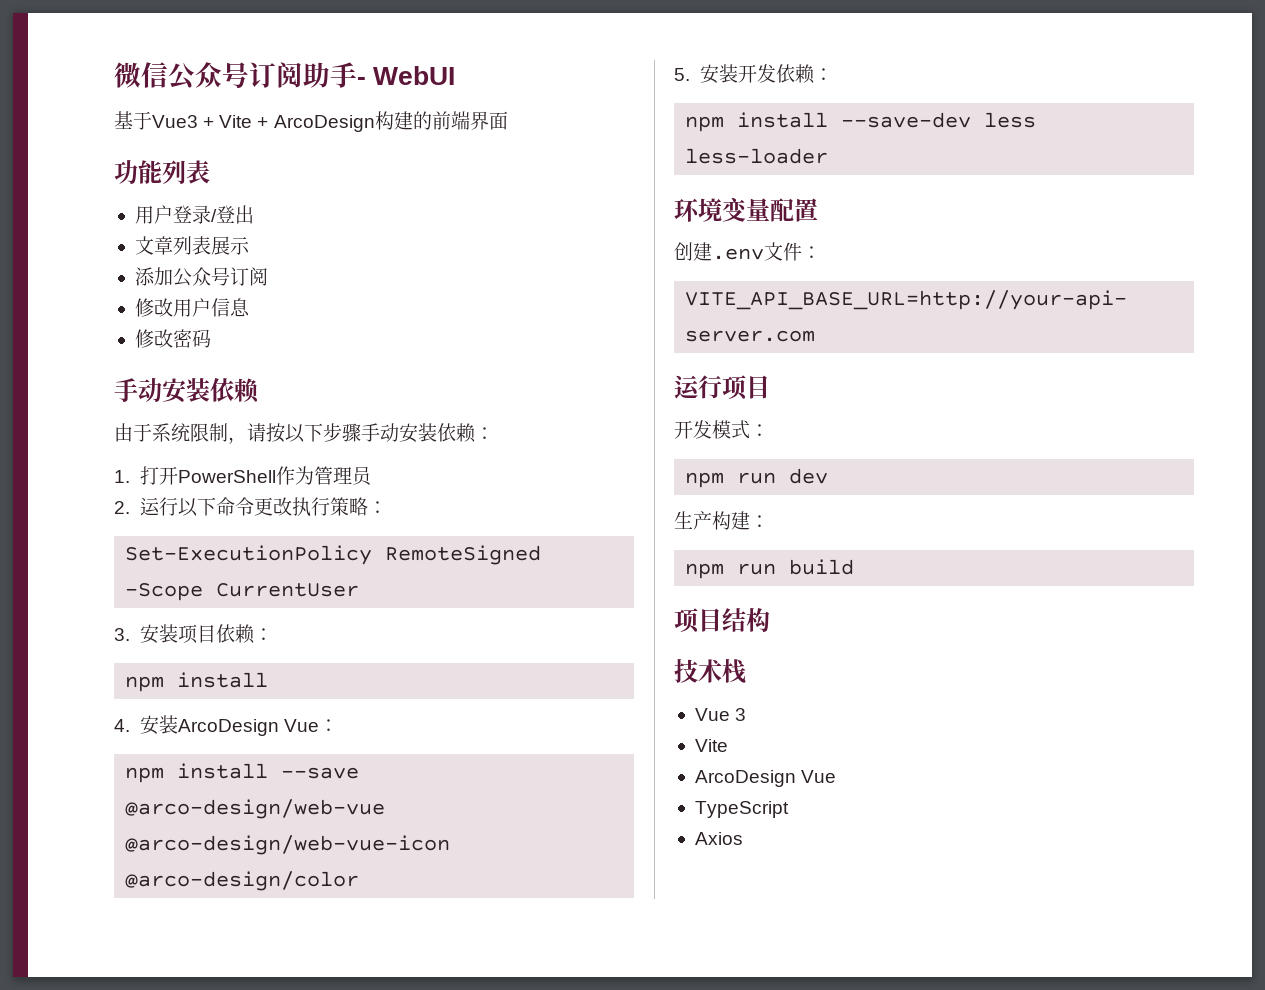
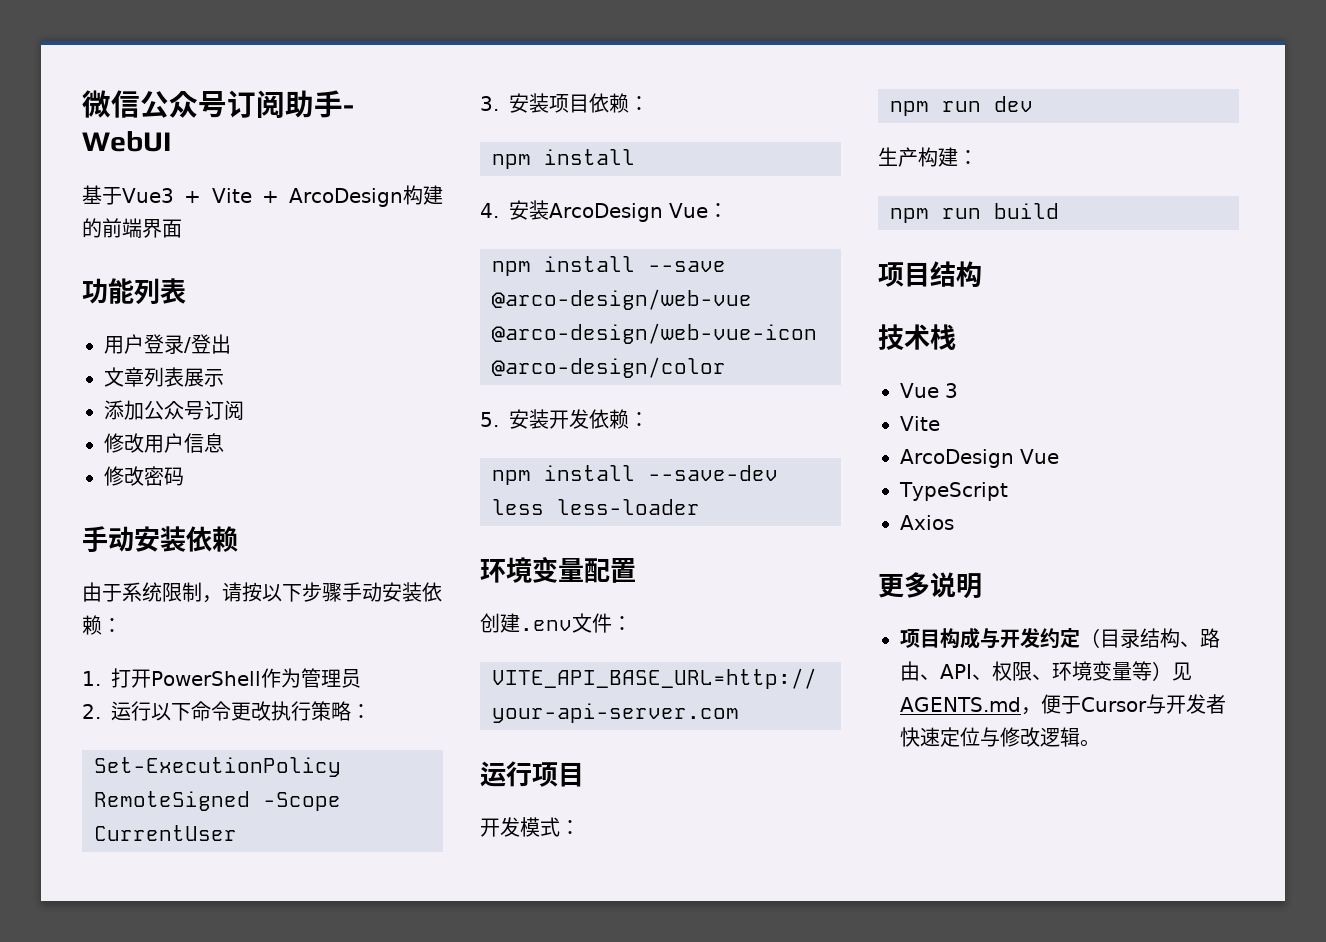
+ 更多说明
+ 项目构成与开发约定（目录结构、路由、API、权限、环境变量等）见AGENTS.md，便于Cursor与开发者快速定位与修改逻辑。

